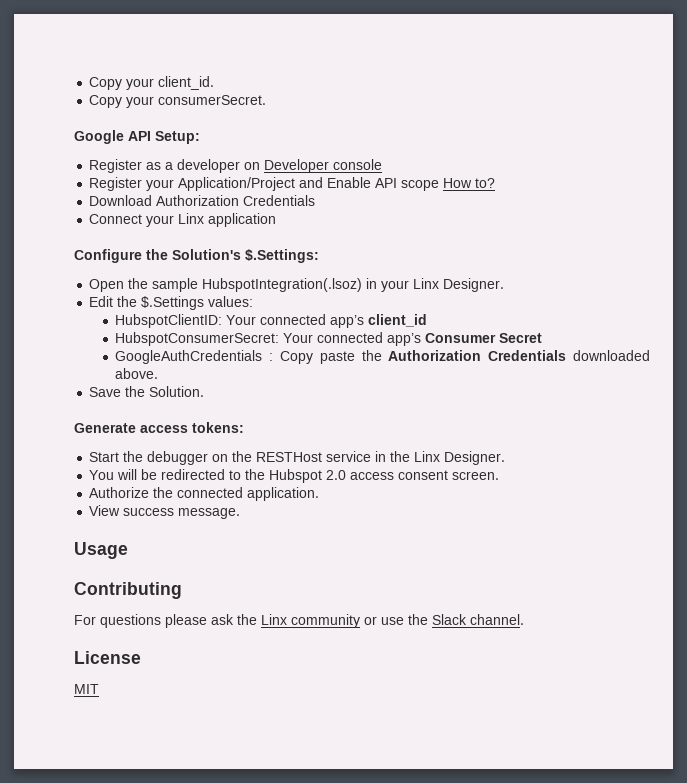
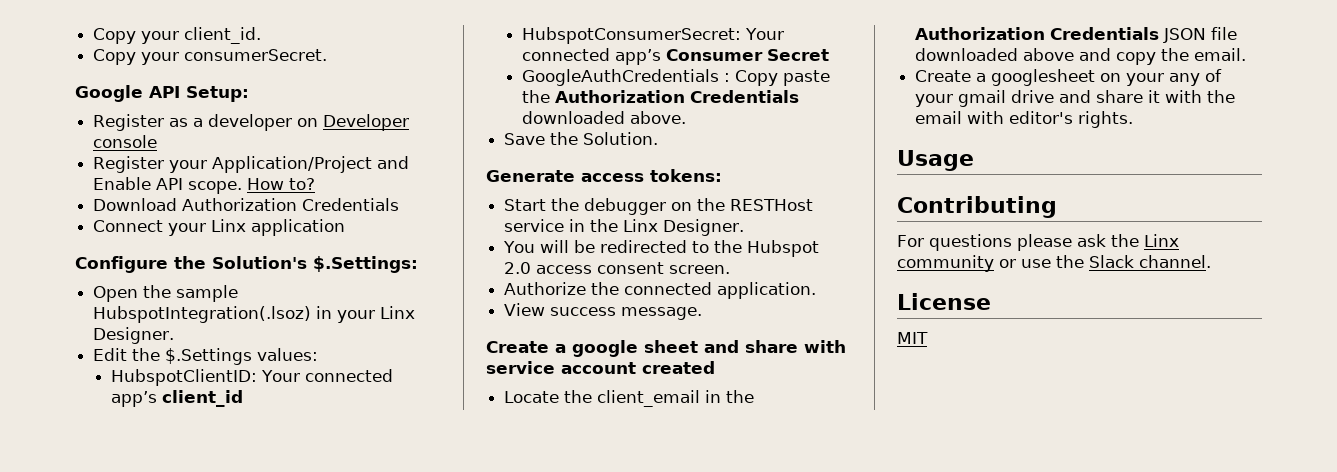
- Register your Application/Project and Enable API scope How to?
+ Register your Application/Project and Enable API scope. How to?
+ Create a google sheet and share with service account created
+ Locate the client_email in the Authorization Credentials JSON file downloaded above and copy the email.
+ Create a googlesheet on your any of your gmail drive and share it with the email with editor's rights.

